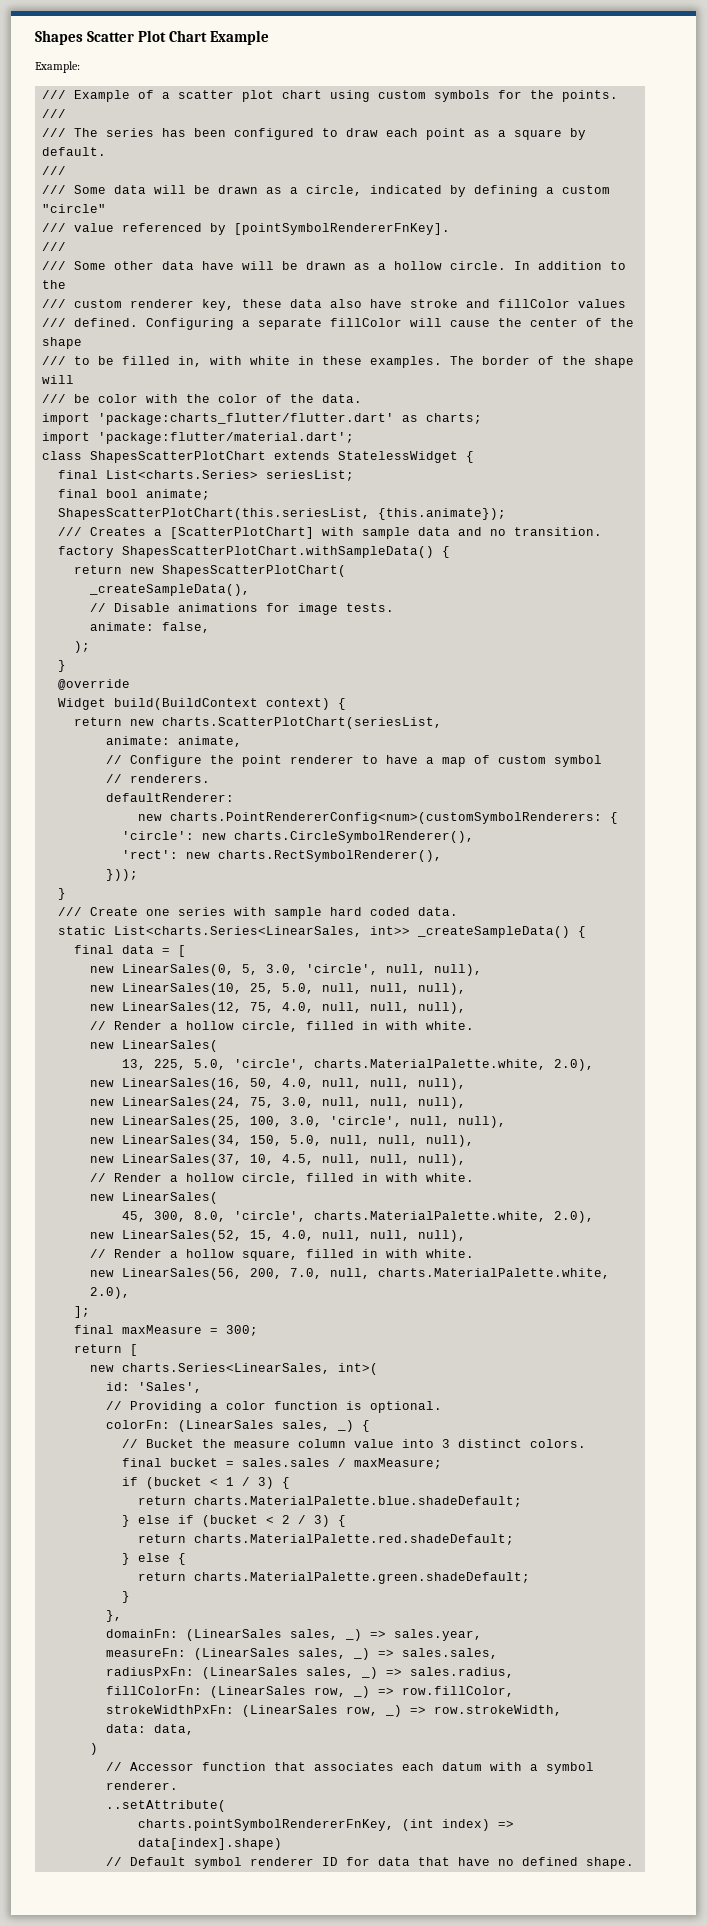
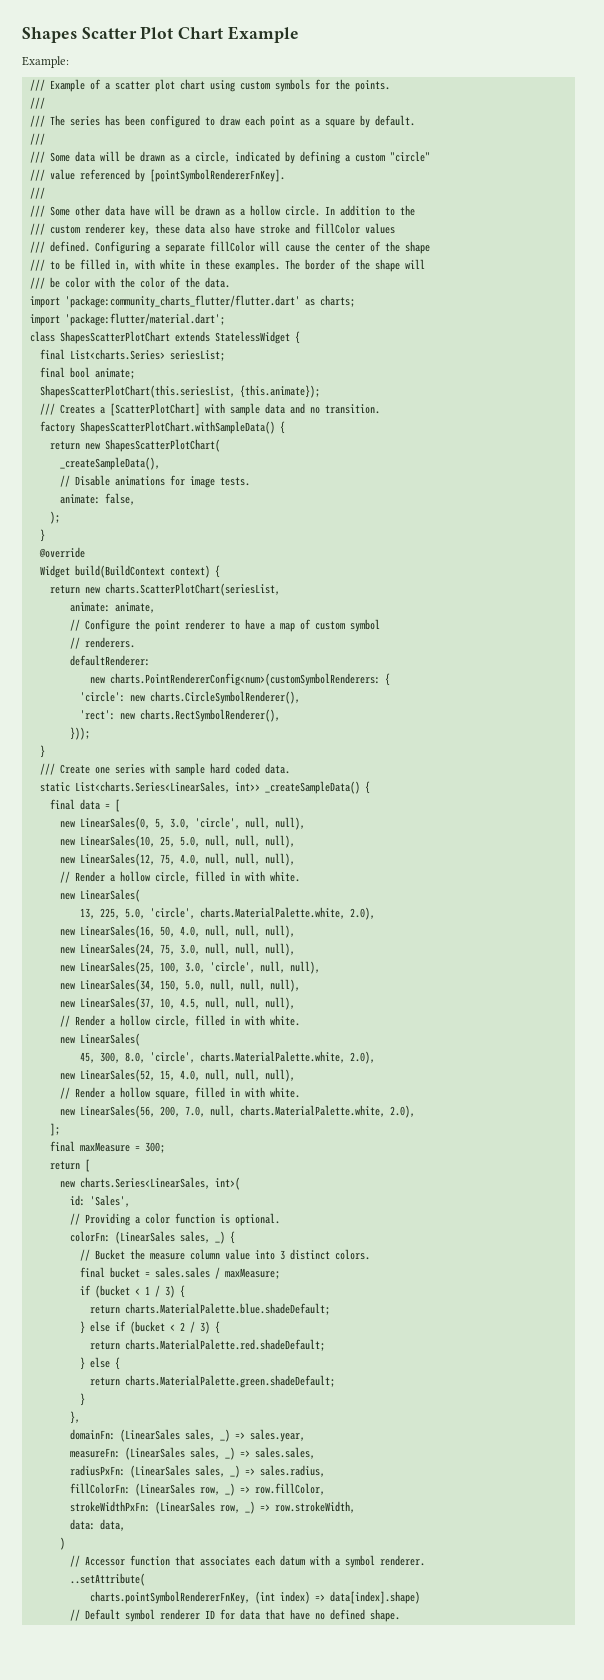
- import 'package:charts_flutter/flutter.dart' as charts;
+ import 'package:community_charts_flutter/flutter.dart' as charts;

